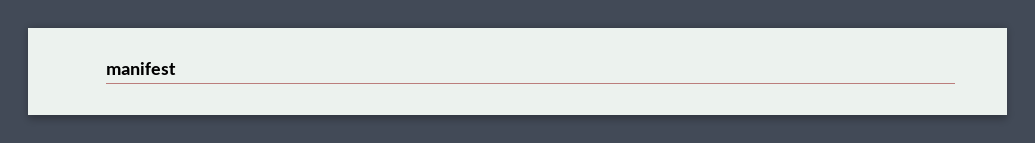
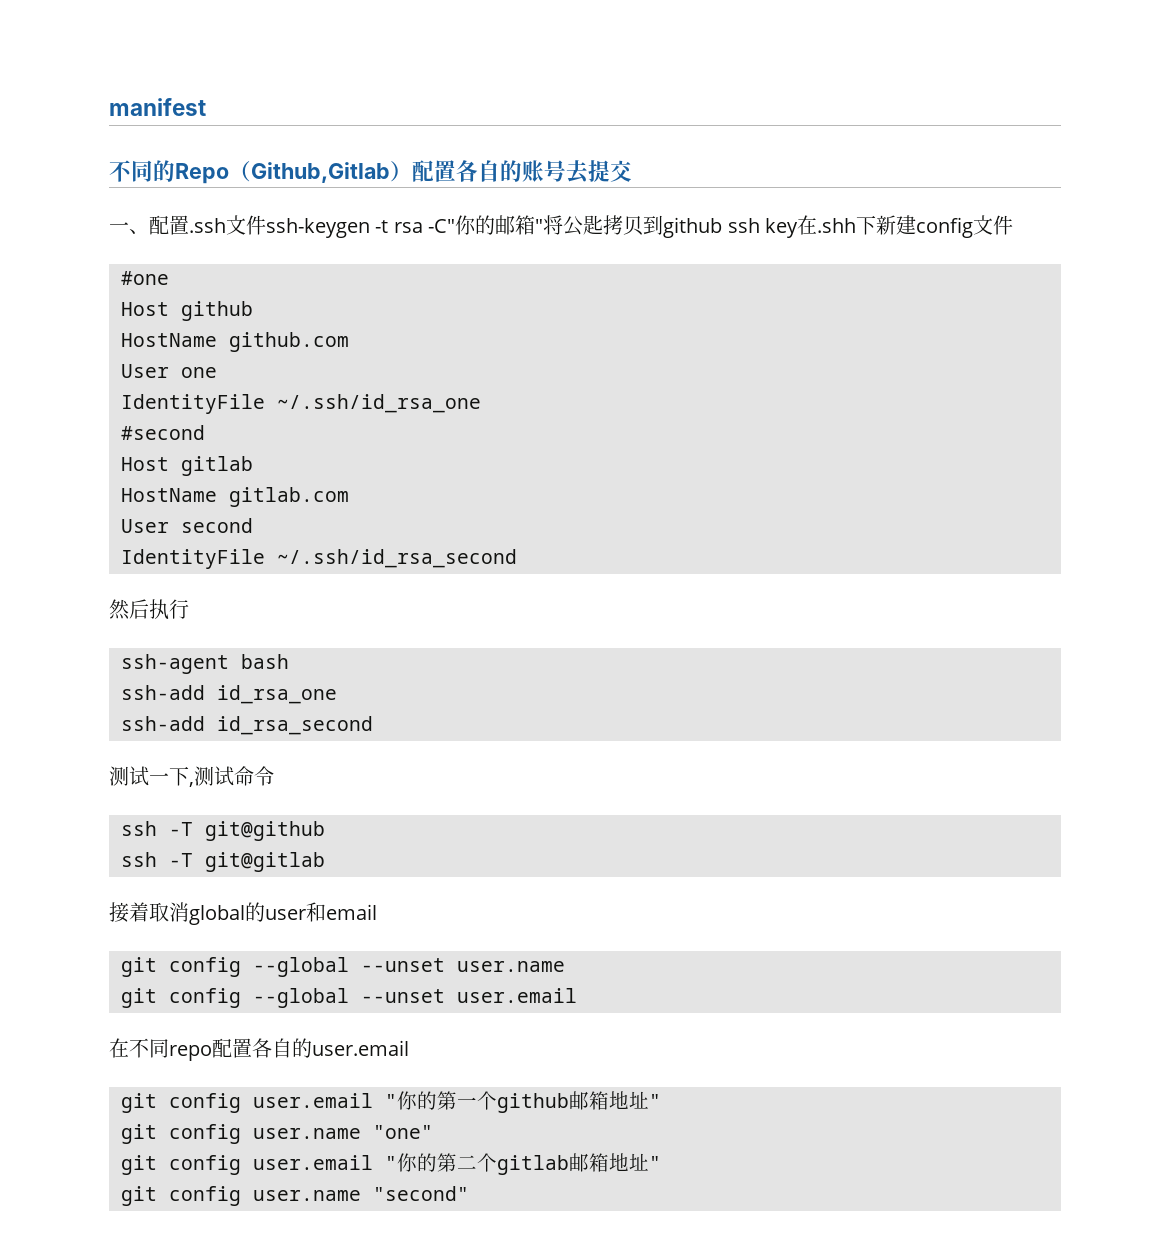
+ 不同的Repo（Github,Gitlab）配置各自的账号去提交
+ 一、配置.ssh文件ssh-keygen -t rsa -C"你的邮箱"将公匙拷贝到github ssh key在.shh下新建config文件
+ #one
+ Host github
+ HostName github.com
+ User one
+ IdentityFile ~/.ssh/id_rsa_one
+ #second
+ Host gitlab
+ HostName gitlab.com
+ User second
+ IdentityFile ~/.ssh/id_rsa_second
+ 然后执行
+ ssh-agent bash
+ ssh-add id_rsa_one
+ ssh-add id_rsa_second
+ 测试一下,测试命令
+ ssh -T git@github
+ ssh -T git@gitlab
+ 接着取消global的user和email
+ git config --global --unset user.name
+ git config --global --unset user.email
+ 在不同repo配置各自的user.email
+ git config user.email "你的第一个github邮箱地址"
+ git config user.name "one"
+ git config user.email "你的第二个gitlab邮箱地址"
+ git config user.name "second"

